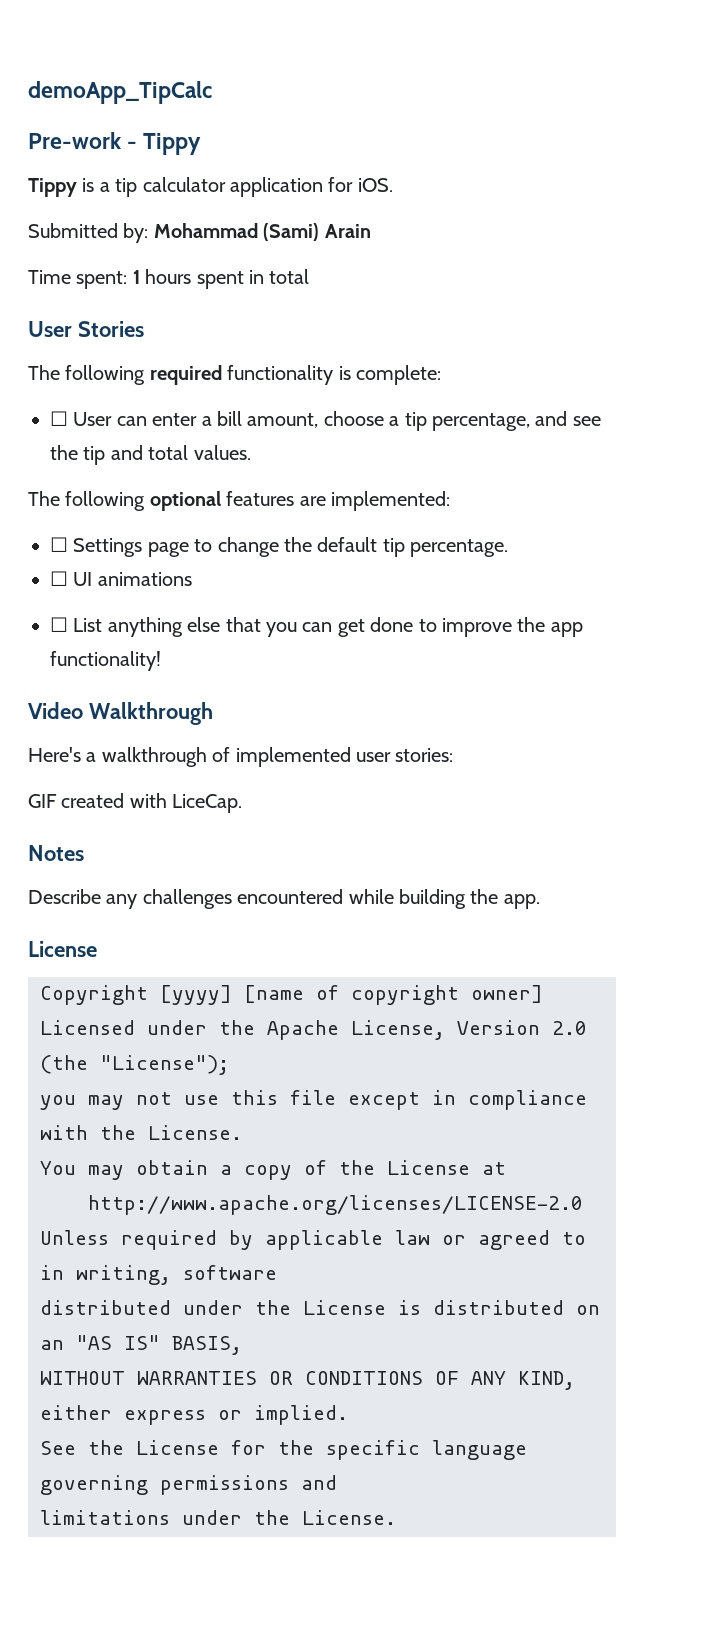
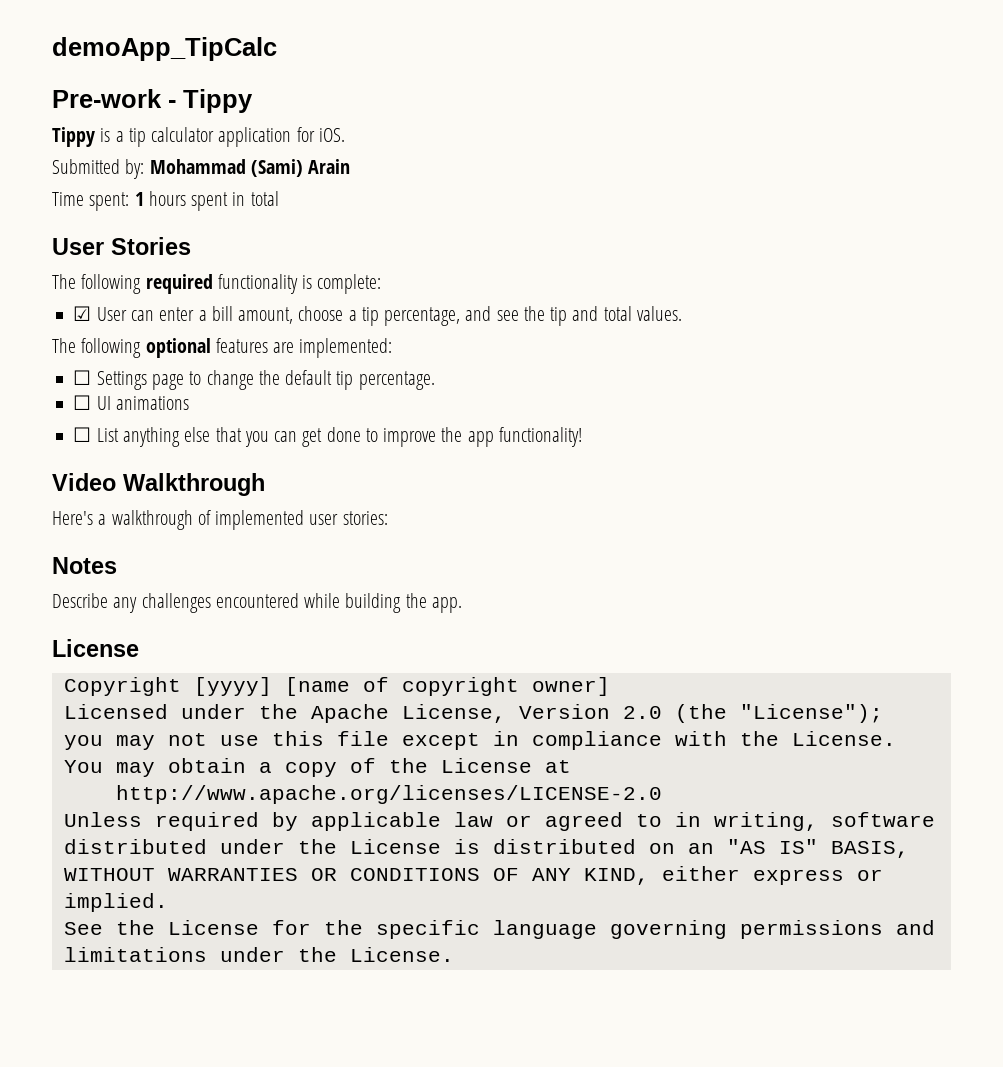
- ☐ User can enter a bill amount, choose a tip percentage, and see the tip and total values.
+ ☑ User can enter a bill amount, choose a tip percentage, and see the tip and total values.
- GIF created with LiceCap.

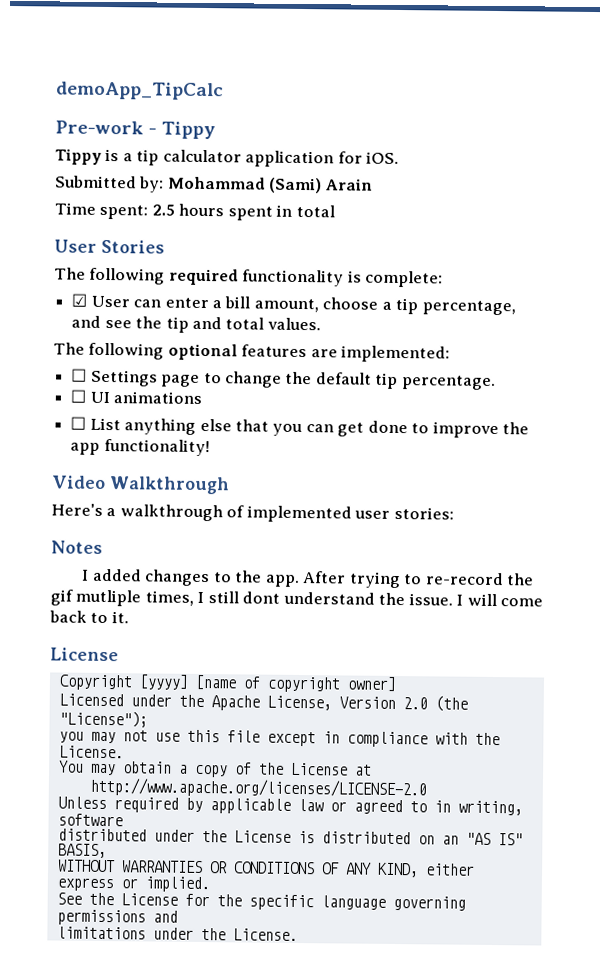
- Time spent: 1 hours spent in total
+ Time spent: 2.5 hours spent in total
- Describe any challenges encountered while building the app.
+ I added changes to the app. After trying to re-record the gif mutliple times, I still dont understand the issue. I will come back to it.

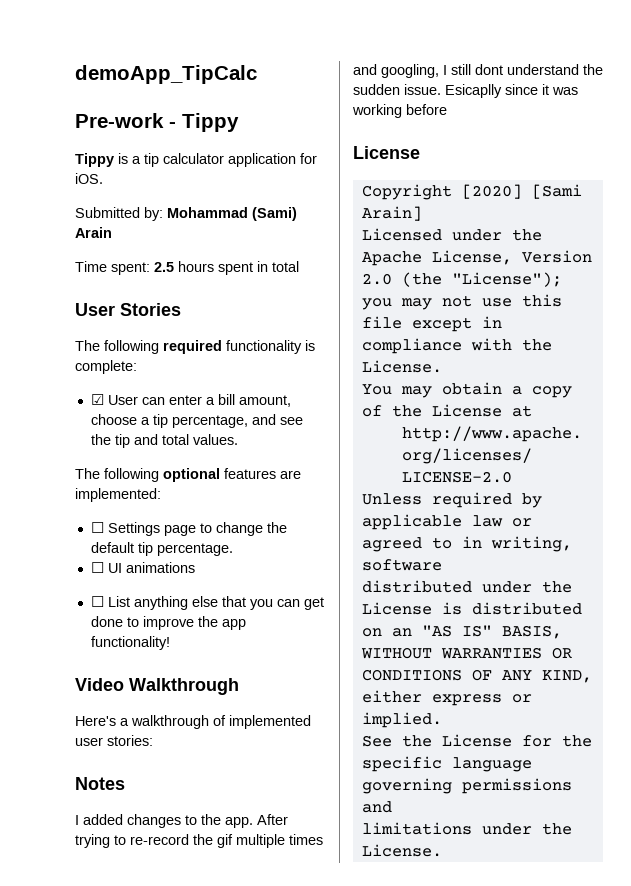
- After trying to re-record the gif mutliple times, I still dont understand the issue. I will come back to it.
+ After trying to re-record the gif multiple times and googling, I still dont understand the sudden issue. Esicaplly since it was working before
  License
- Copyright [yyyy] [name of copyright owner]
+ Copyright [2020] [Sami Arain]

